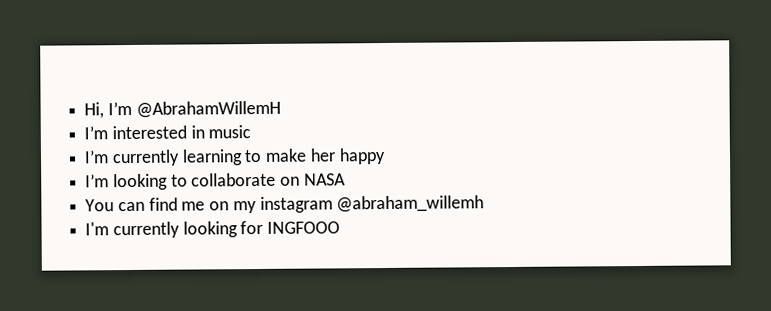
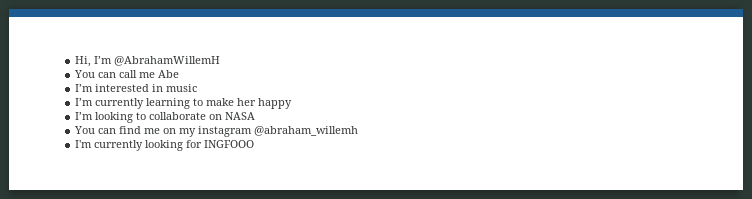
+ You can call me Abe

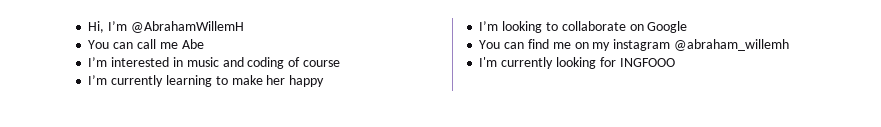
- I’m interested in music
+ I’m interested in music and coding of course
- I’m looking to collaborate on NASA
+ I’m looking to collaborate on Google

